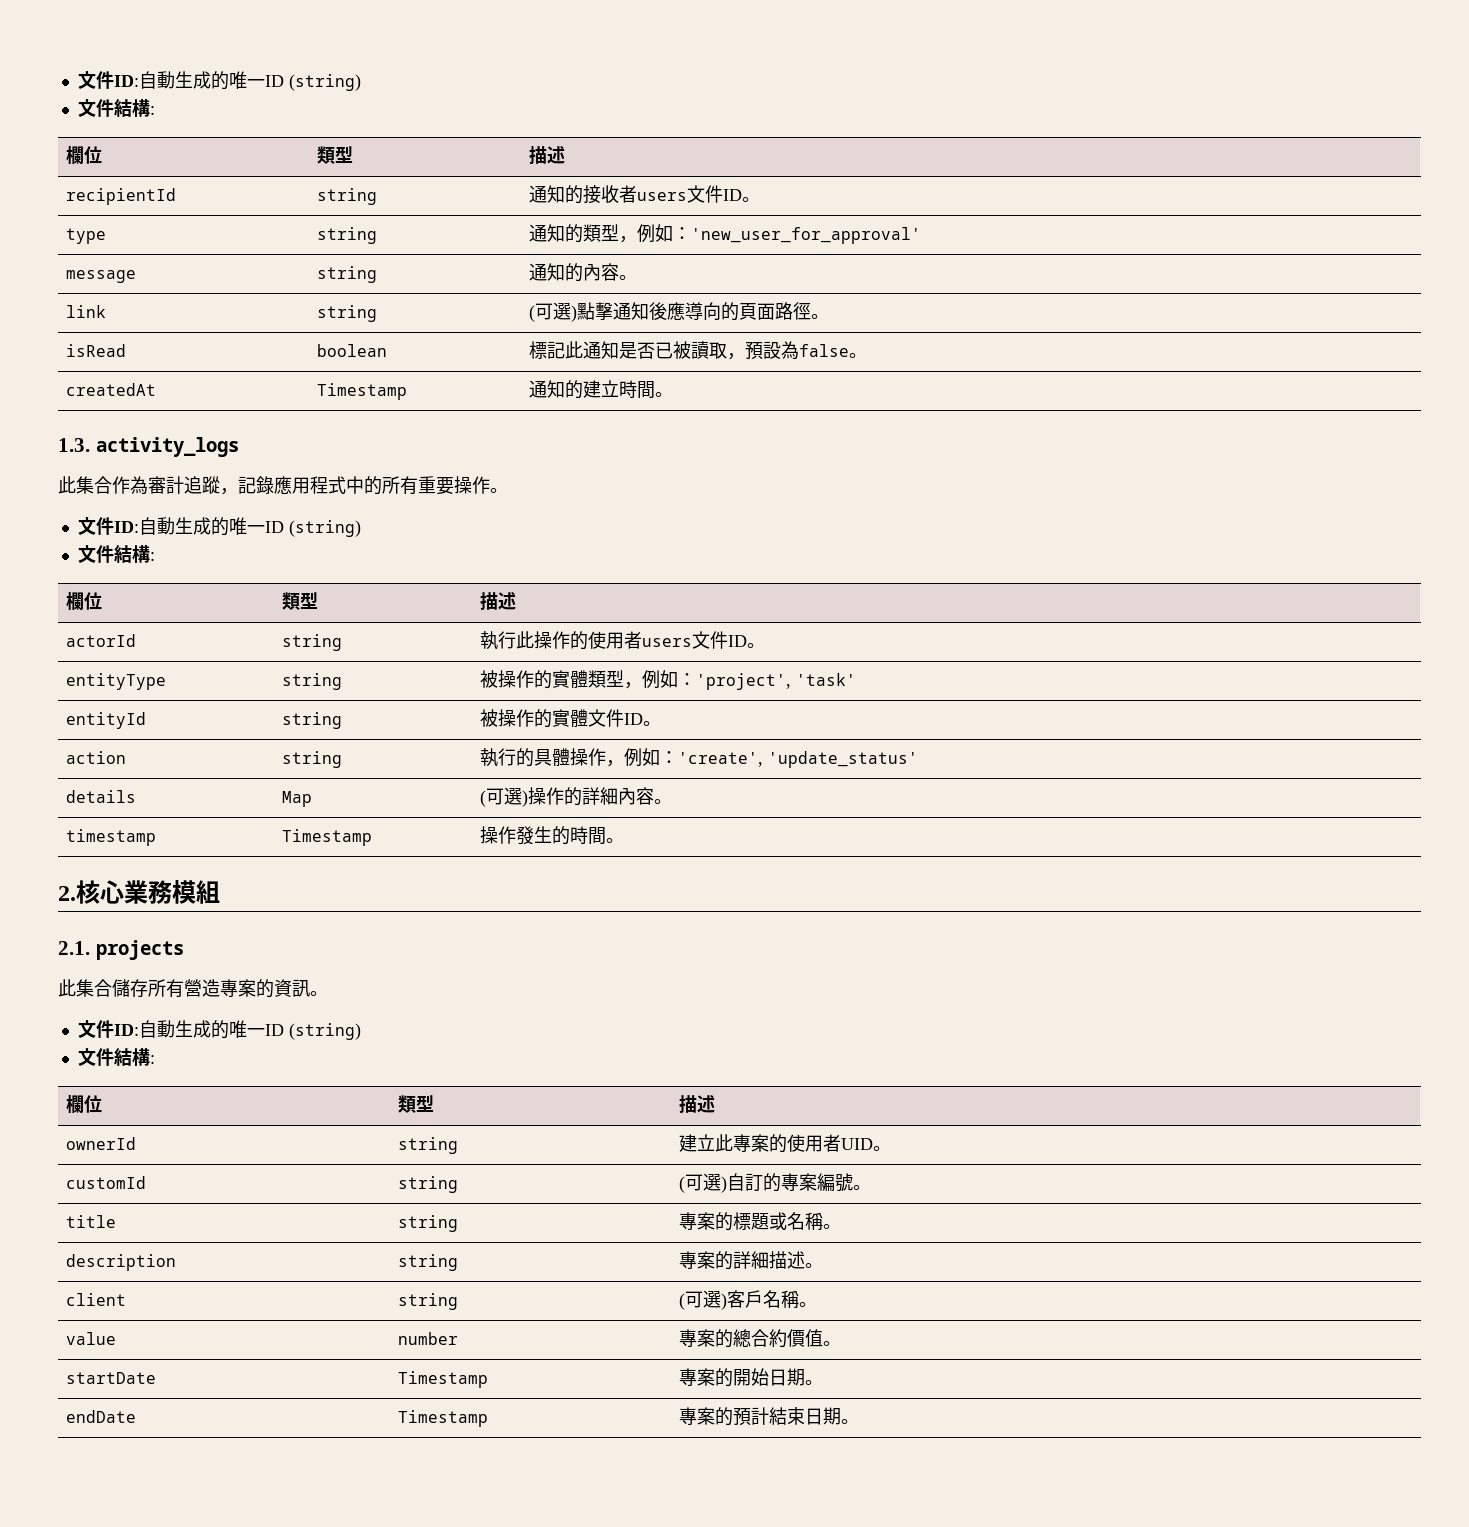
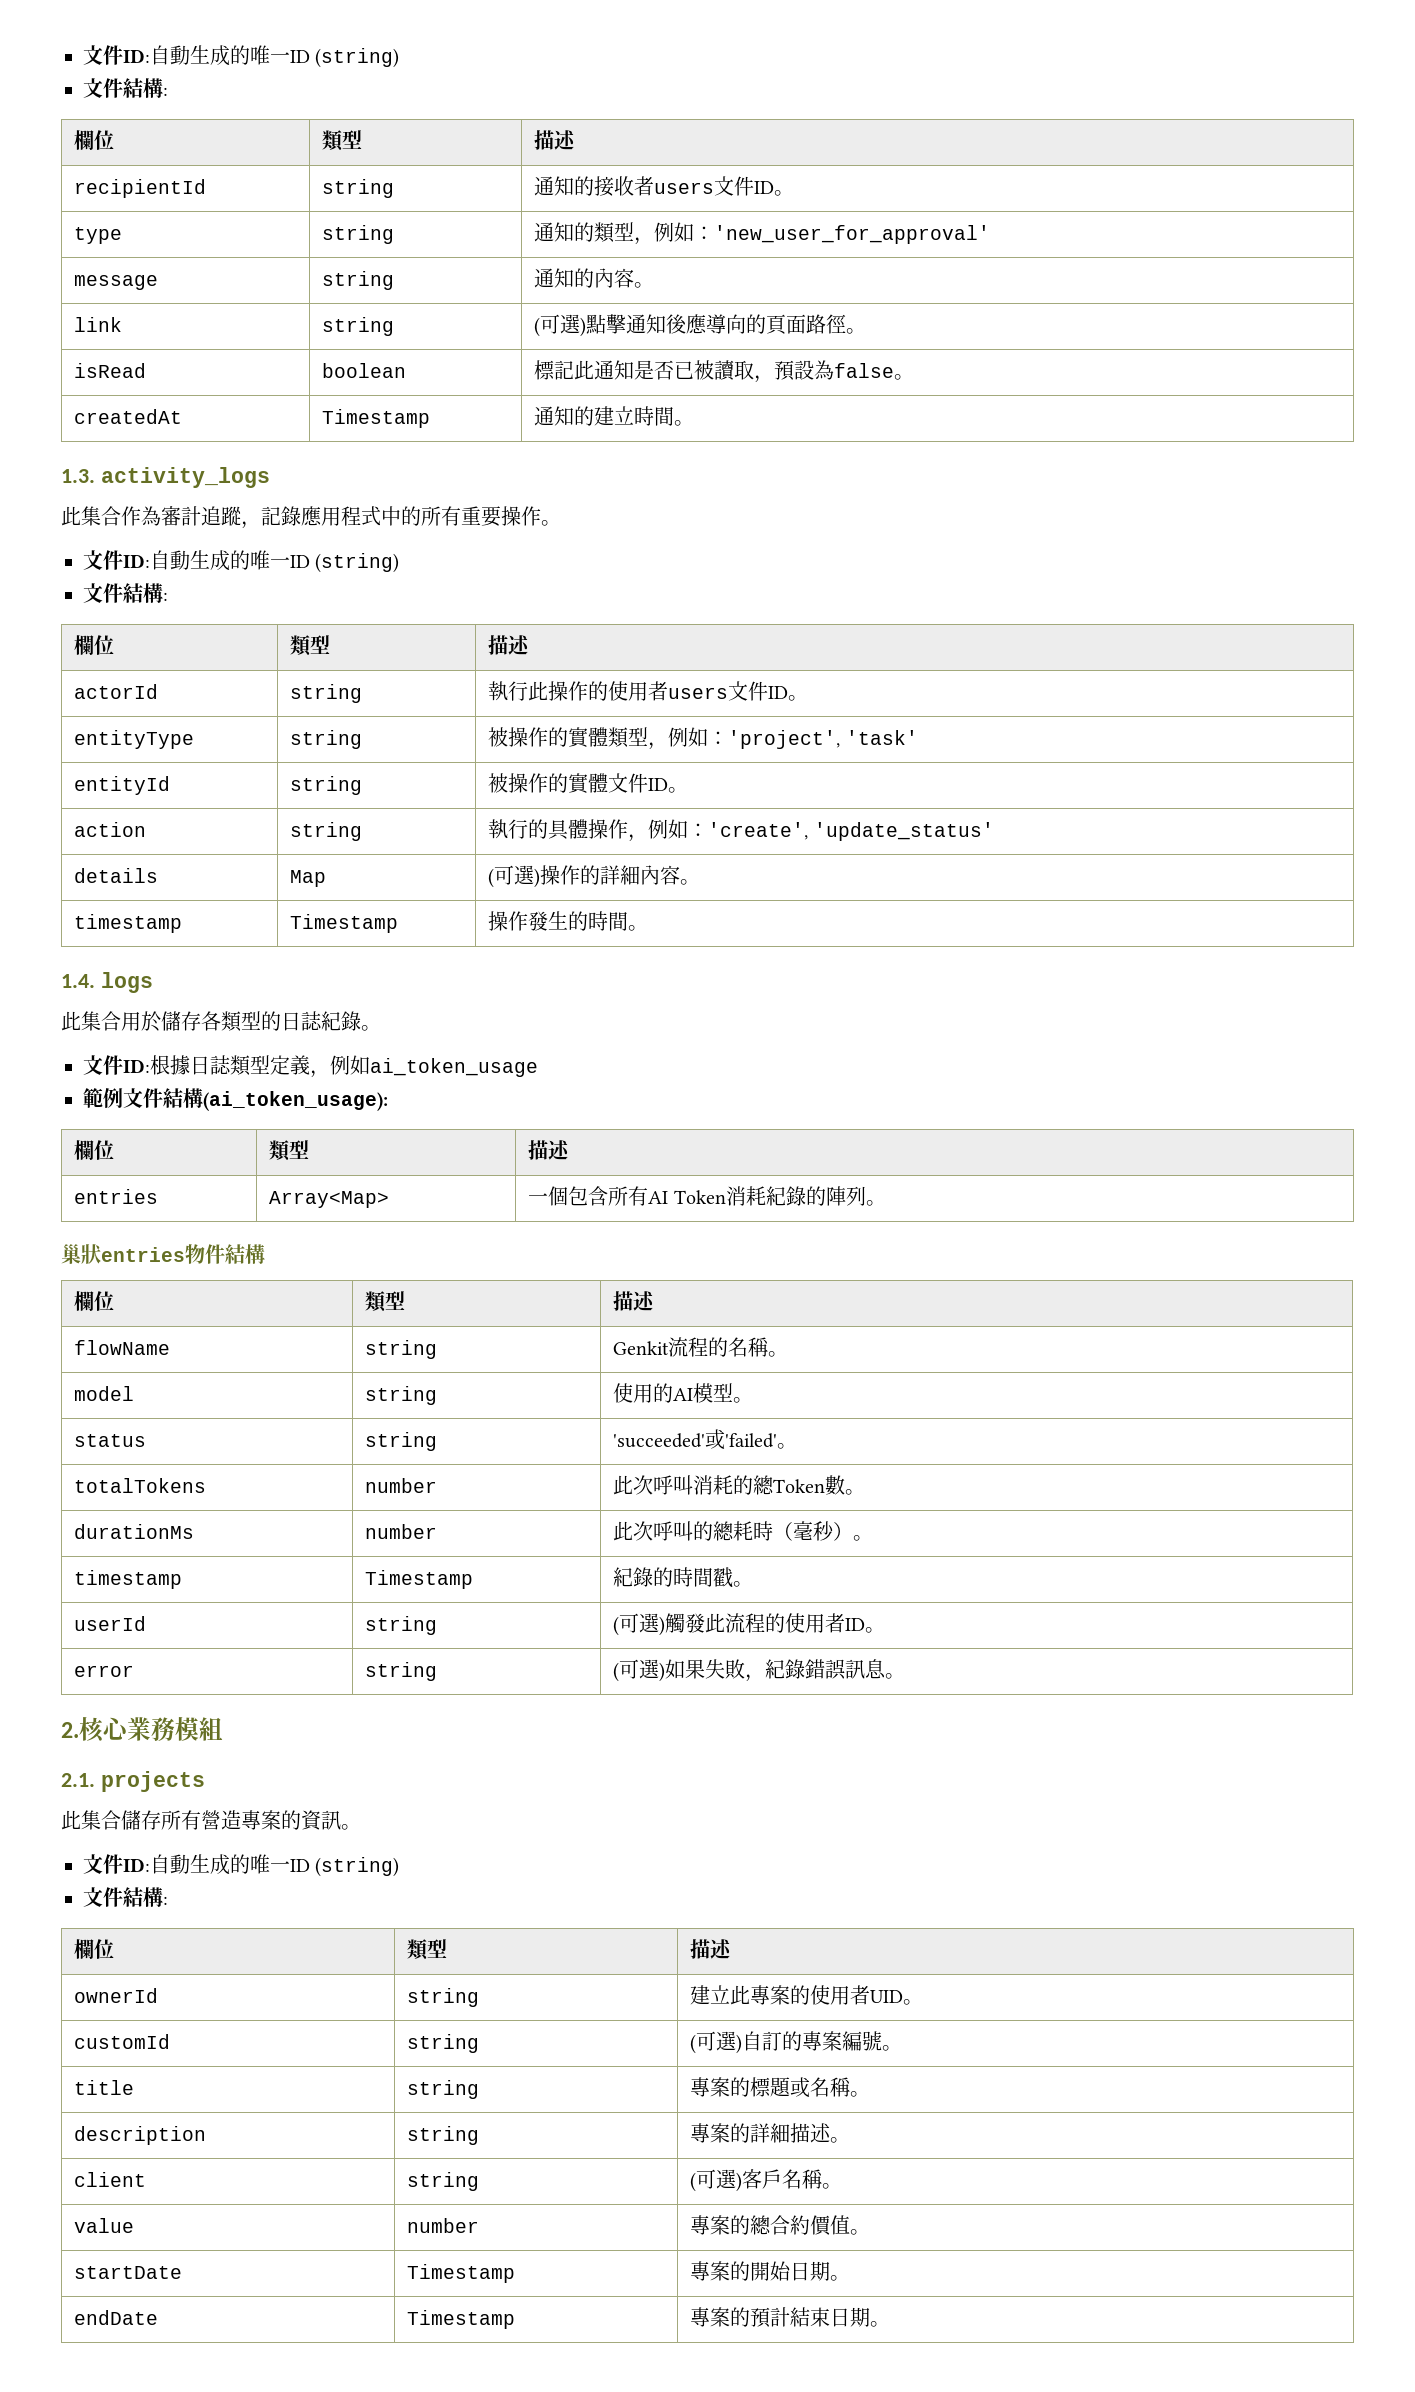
+ 1.4. logs
+ 此集合用於儲存各類型的日誌紀錄。
+ 文件ID:根據日誌類型定義，例如ai_token_usage
+ 範例文件結構(ai_token_usage):
+ 欄位 | 類型 | 描述
+ entries | Array<Map> | 一個包含所有AI Token消耗紀錄的陣列。
+ 巢狀entries物件結構
+ 欄位 | 類型 | 描述
+ flowName | string | Genkit流程的名稱。
+ model | string | 使用的AI模型。
+ status | string | 'succeeded'或'failed'。
+ totalTokens | number | 此次呼叫消耗的總Token數。
+ durationMs | number | 此次呼叫的總耗時（毫秒）。
+ timestamp | Timestamp | 紀錄的時間戳。
+ userId | string | (可選)觸發此流程的使用者ID。
+ error | string | (可選)如果失敗，紀錄錯誤訊息。

